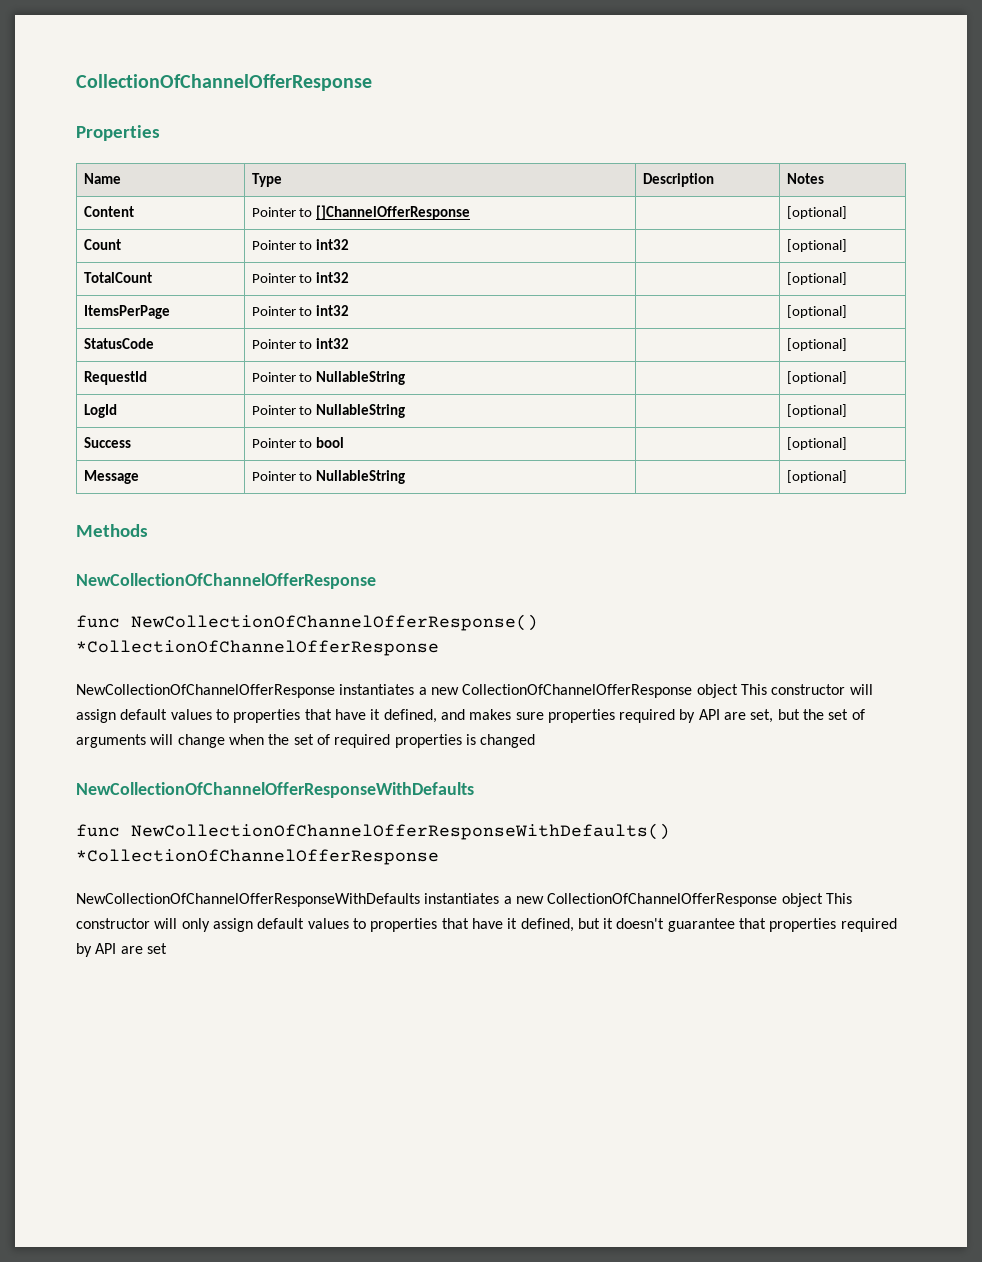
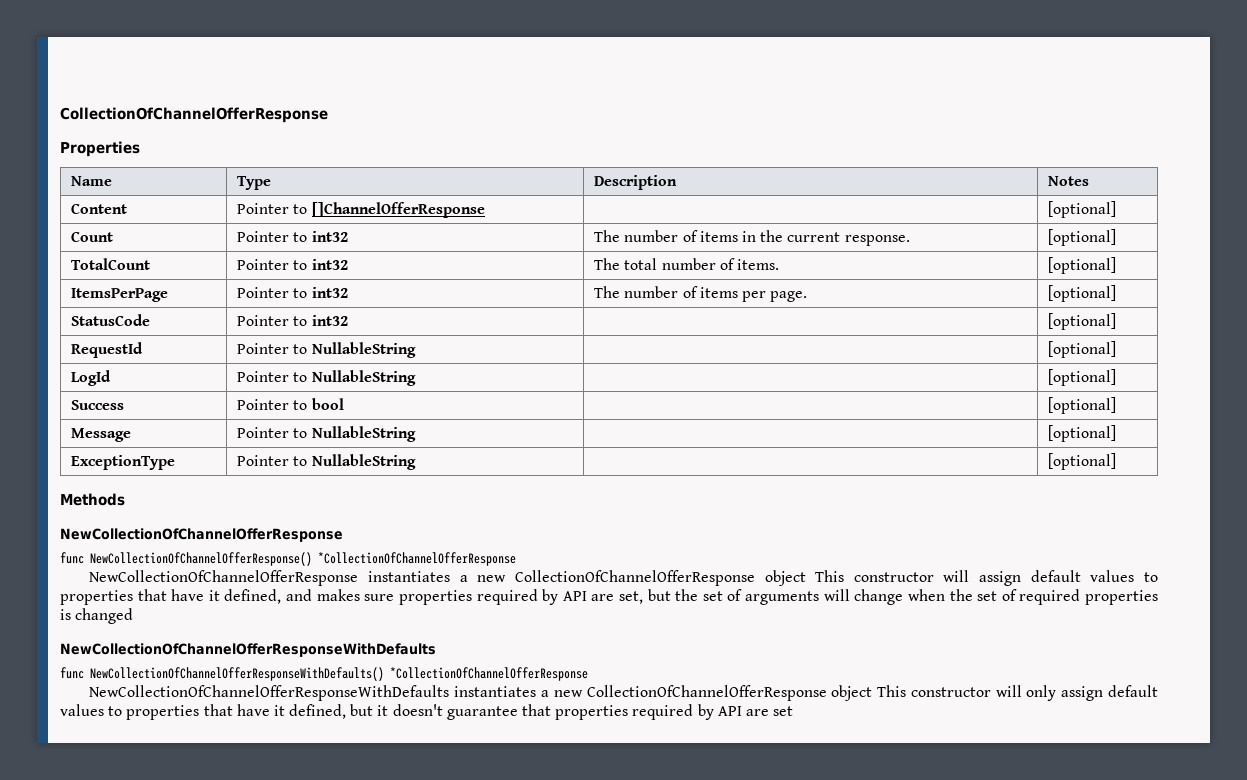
- Count | Pointer to int32 | | [optional]
+ Count | Pointer to int32 | The number of items in the current response. | [optional]
- TotalCount | Pointer to int32 | | [optional]
+ TotalCount | Pointer to int32 | The total number of items. | [optional]
- ItemsPerPage | Pointer to int32 | | [optional]
+ ItemsPerPage | Pointer to int32 | The number of items per page. | [optional]
+ ExceptionType | Pointer to NullableString | | [optional]

